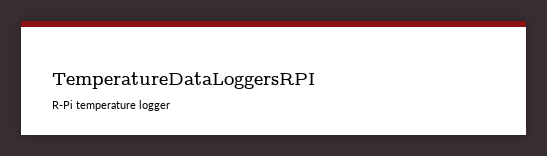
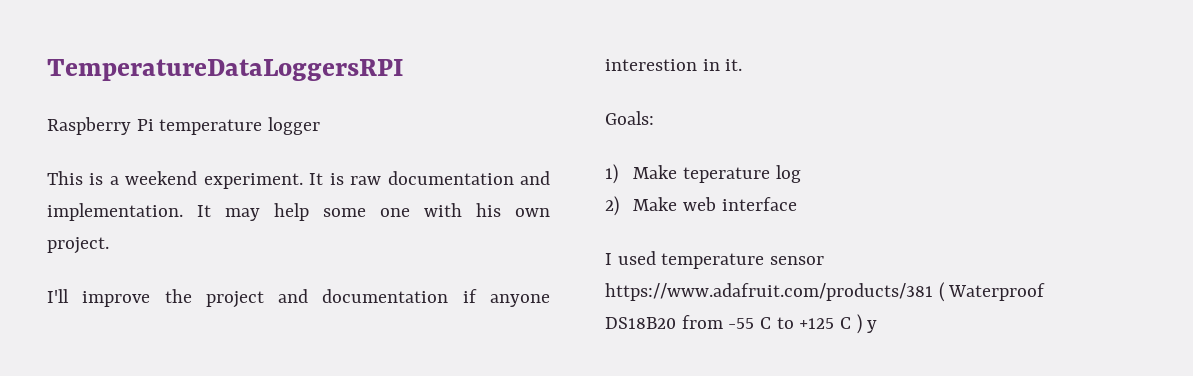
- R-Pi temperature logger
+ Raspberry Pi temperature logger
+ This is a weekend experiment. It is raw documentation and implementation. It may help some one with his own project.
+ I'll improve the project and documentation if anyone interestion in it.
+ Goals:
+ 1) Make teperature log
+ 2) Make web interface
+ I used temperature sensor https://www.adafruit.com/products/381 ( Waterproof DS18B20 from -55 C to +125 C ) y

